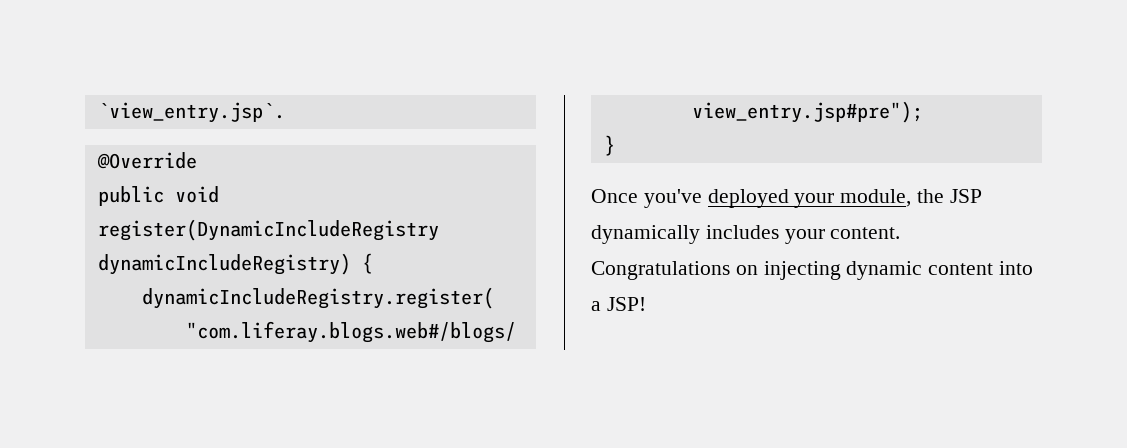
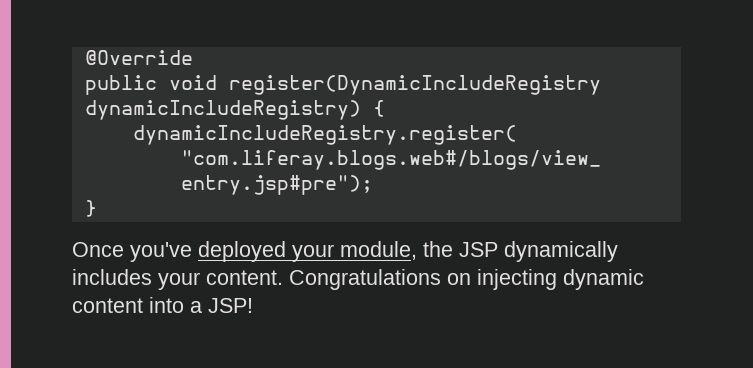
- `view_entry.jsp`.

